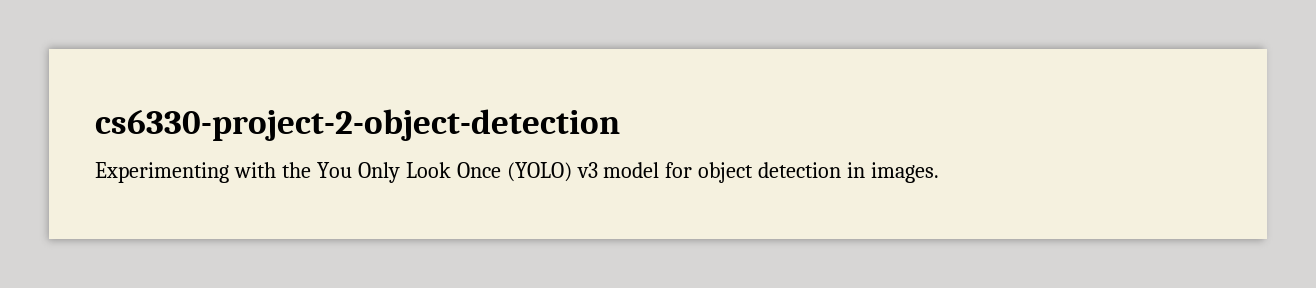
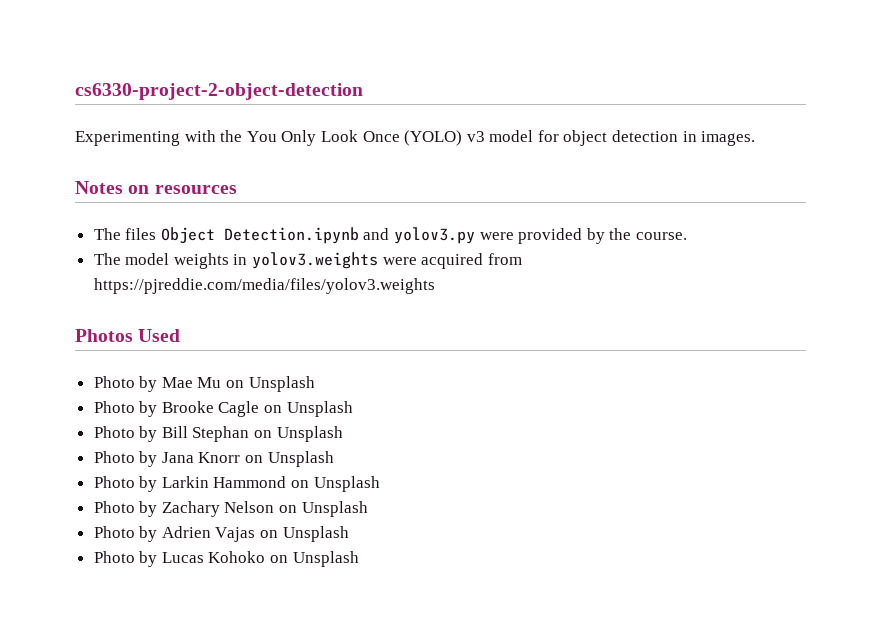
+ Notes on resources
+ The files Object Detection.ipynb and yolov3.py were provided by the course.
+ The model weights in yolov3.weights were acquired from https://pjreddie.com/media/files/yolov3.weights
+ Photos Used
+ Photo by Mae Mu on Unsplash
+ Photo by Brooke Cagle on Unsplash
+ Photo by Bill Stephan on Unsplash
+ Photo by Jana Knorr on Unsplash
+ Photo by Larkin Hammond on Unsplash
+ Photo by Zachary Nelson on Unsplash
+ Photo by Adrien Vajas on Unsplash
+ Photo by Lucas Kohoko on Unsplash

